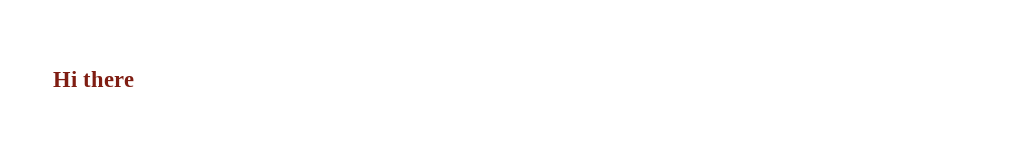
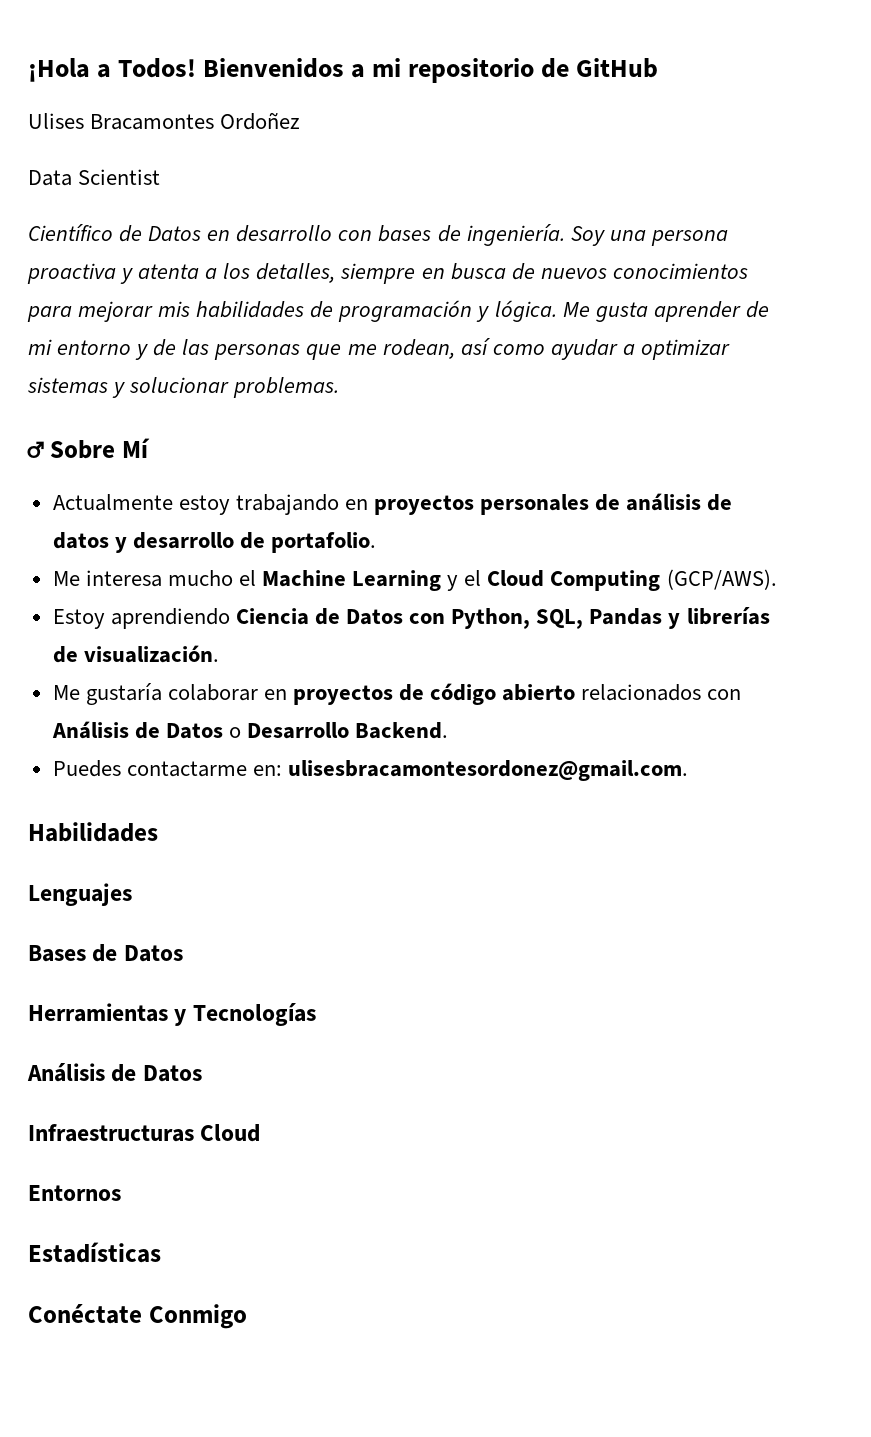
- Hi there
+ ¡Hola a Todos! Bienvenidos a mi repositorio de GitHub
+ Ulises Bracamontes Ordoñez
+ Data Scientist
+ Científico de Datos en desarrollo con bases de ingeniería. Soy una persona proactiva y atenta a los detalles, siempre en busca de nuevos conocimientos para mejorar mis habilidades de programación y lógica. Me gusta aprender de mi entorno y de las personas que me rodean, así como ayudar a optimizar sistemas y solucionar problemas.
+ ♂ Sobre Mí
+ Actualmente estoy trabajando en proyectos personales de análisis de datos y desarrollo de portafolio.
+ Me interesa mucho el Machine Learning y el Cloud Computing (GCP/AWS).
+ Estoy aprendiendo Ciencia de Datos con Python, SQL, Pandas y librerías de visualización.
+ Me gustaría colaborar en proyectos de código abierto relacionados con Análisis de Datos o Desarrollo Backend.
+ Puedes contactarme en: ulisesbracamontesordonez@gmail.com.
+ Habilidades
+ Lenguajes
+ Bases de Datos
+ Herramientas y Tecnologías
+ Análisis de Datos
+ Infraestructuras Cloud
+ Entornos
+ Estadísticas
+ Conéctate Conmigo

